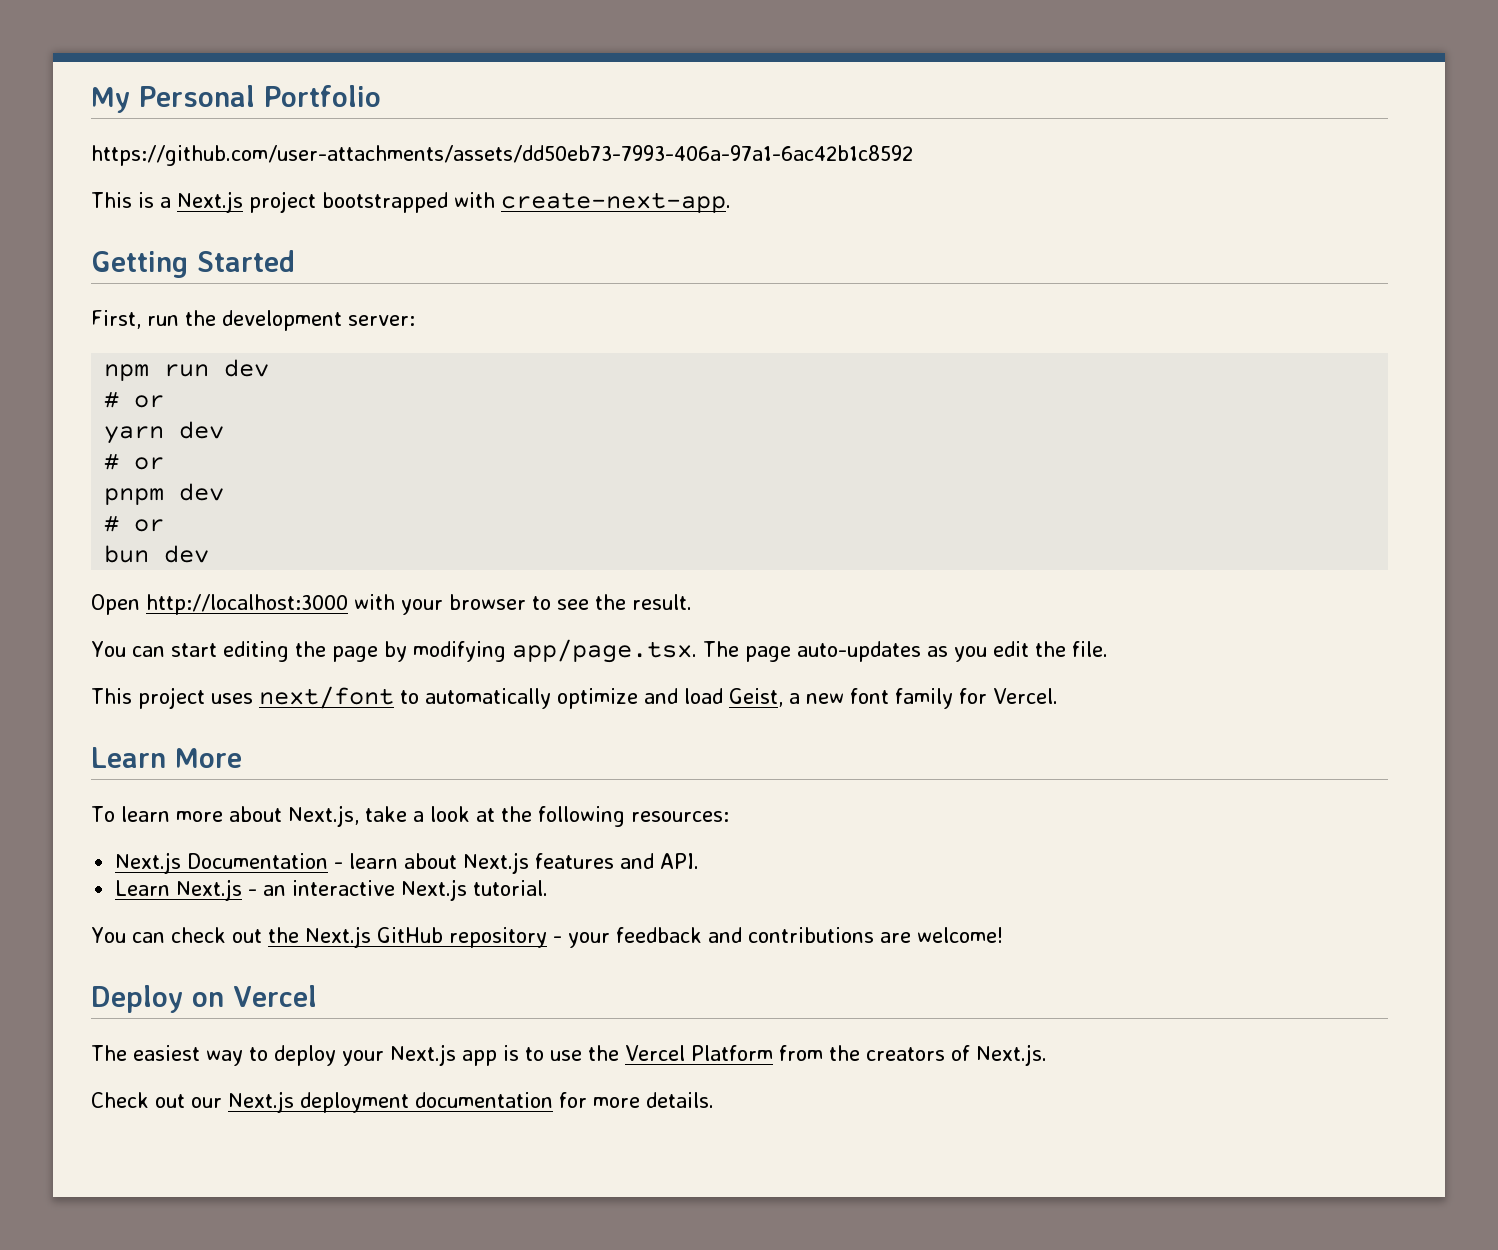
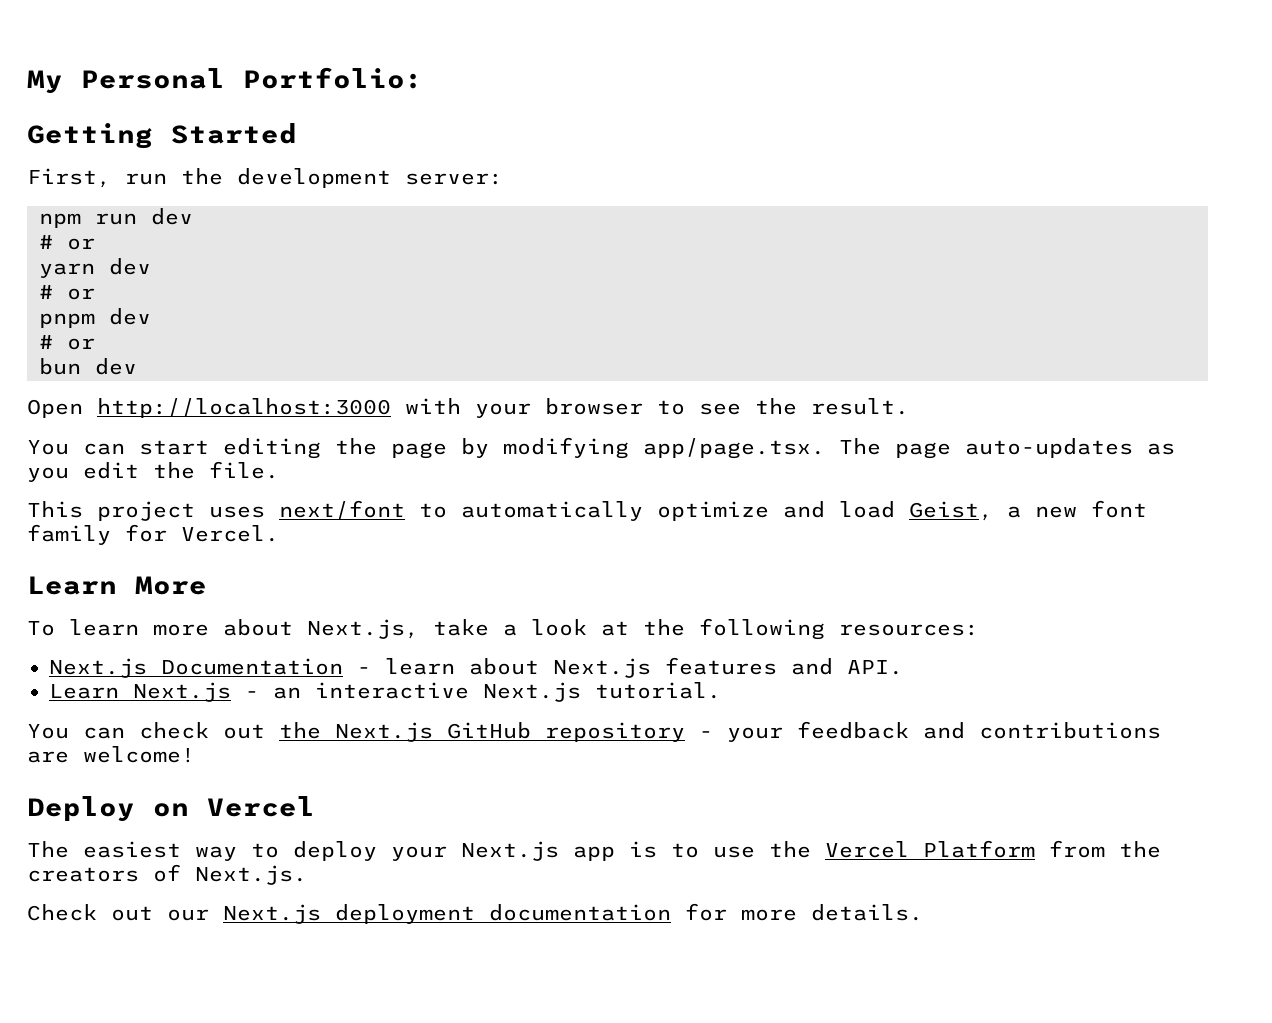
- My Personal Portfolio
- https://github.com/user-attachments/assets/dd50eb73-7993-406a-97a1-6ac42b1c8592
- This is a Next.js project bootstrapped with create-next-app.
+ My Personal Portfolio:

